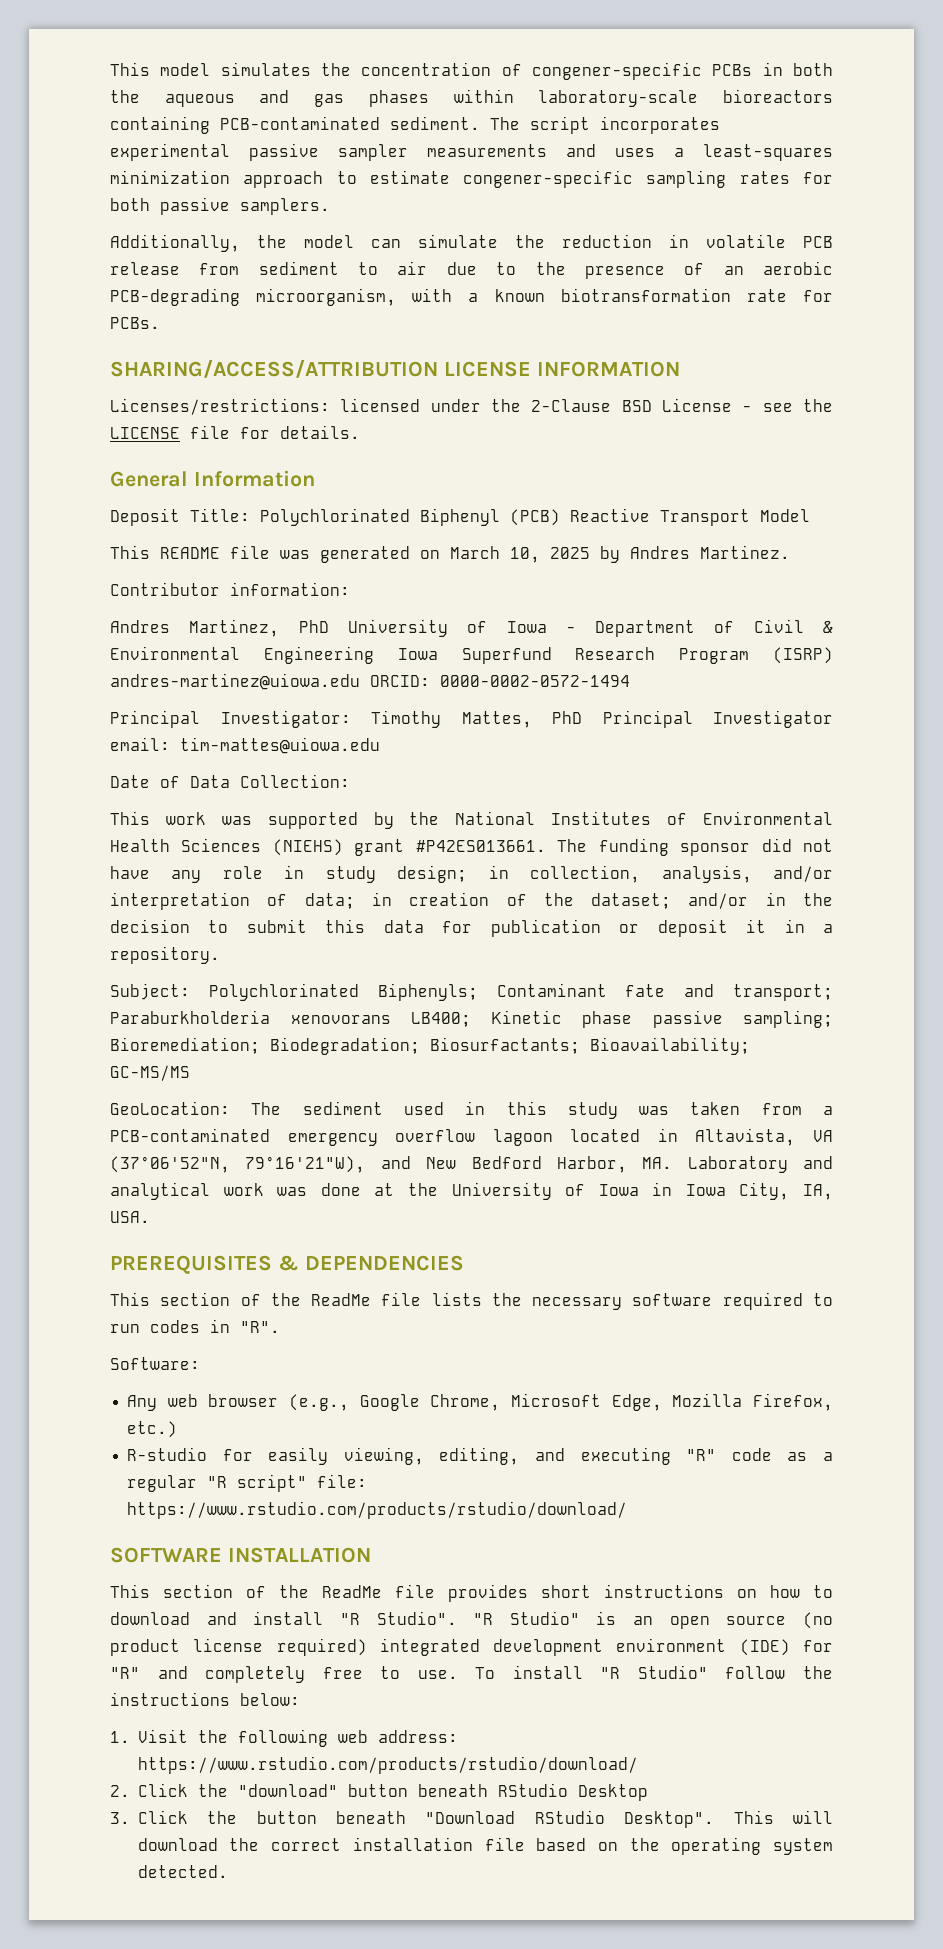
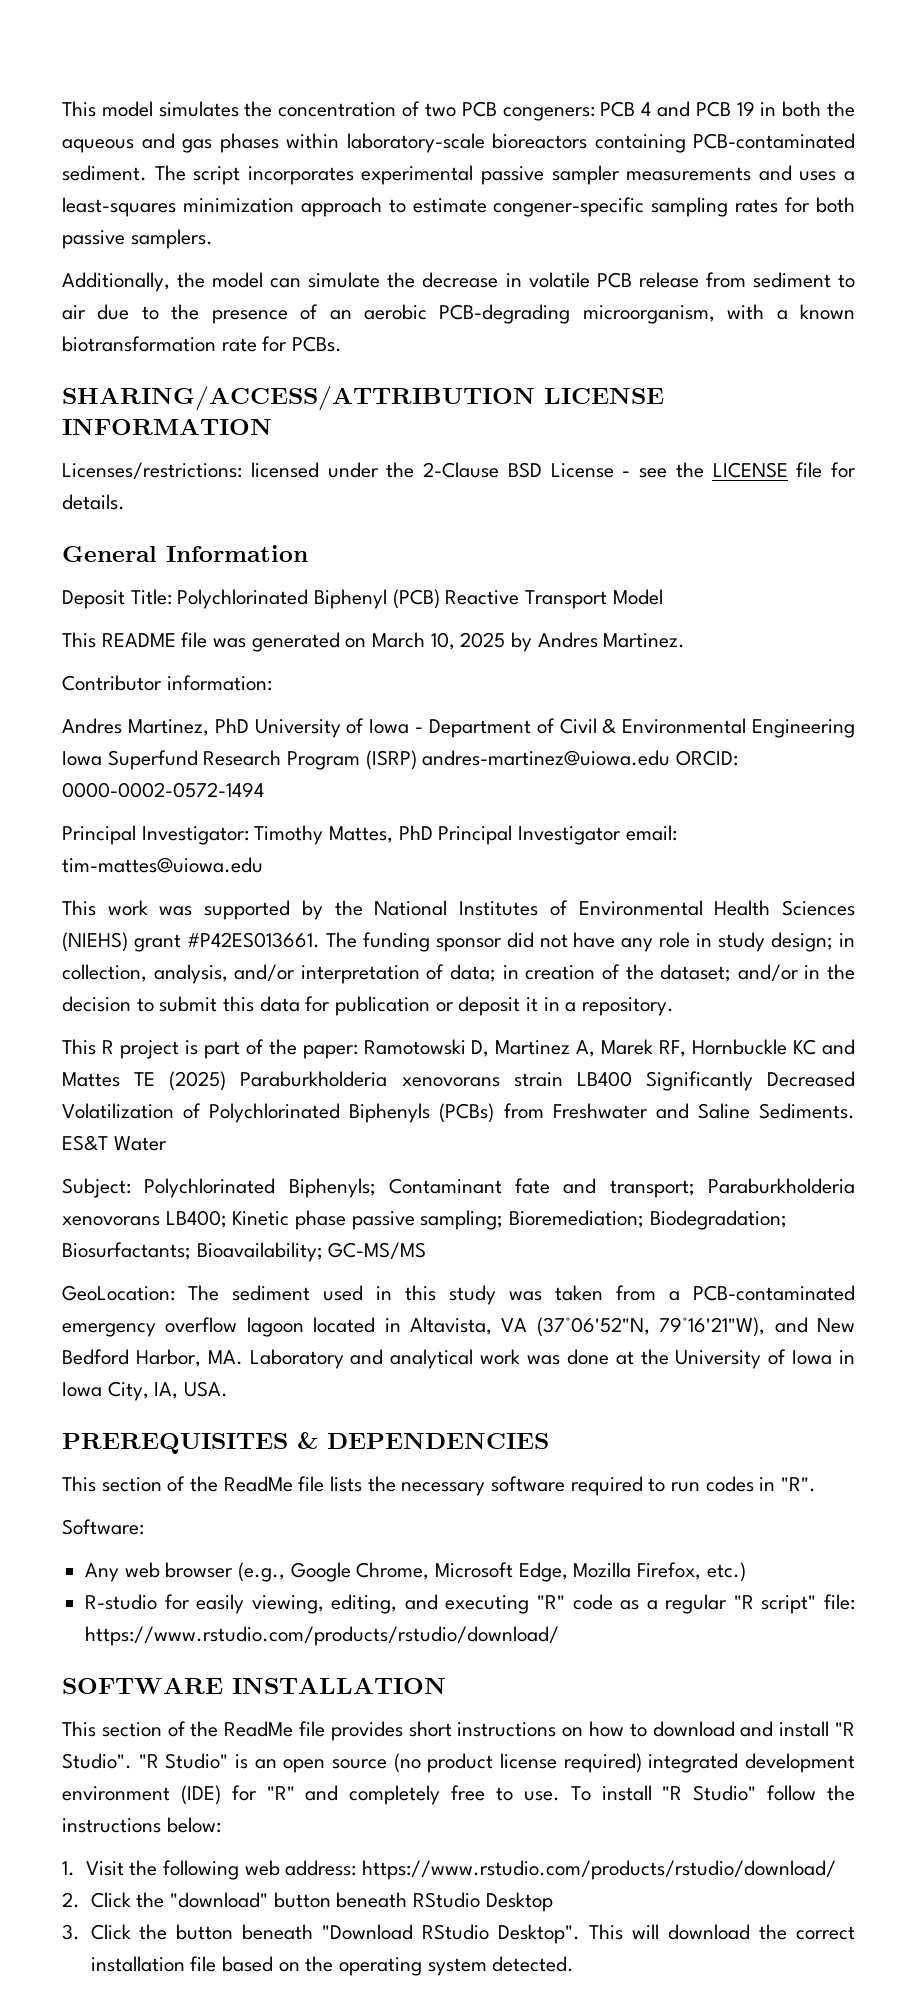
- This model simulates the concentration of congener-specific PCBs in both the aqueous and gas phases within laboratory-scale bioreactors containing PCB-contaminated sediment.
+ This model simulates the concentration of two PCB congeners: PCB 4 and PCB 19 in both the aqueous and gas phases within laboratory-scale bioreactors containing PCB-contaminated sediment.
- Additionally, the model can simulate the reduction in volatile PCB release from sediment to air due to the presence of an aerobic PCB-degrading microorganism, with a known biotransformation rate for PCBs.
+ Additionally, the model can simulate the decrease in volatile PCB release from sediment to air due to the presence of an aerobic PCB-degrading microorganism, with a known biotransformation rate for PCBs.
- Date of Data Collection:
+ This R project is part of the paper: Ramotowski D, Martinez A, Marek RF, Hornbuckle KC and Mattes TE (2025) Paraburkholderia xenovorans strain LB400 Significantly Decreased Volatilization of Polychlorinated Biphenyls (PCBs) from Freshwater and Saline Sediments. ES&T Water

